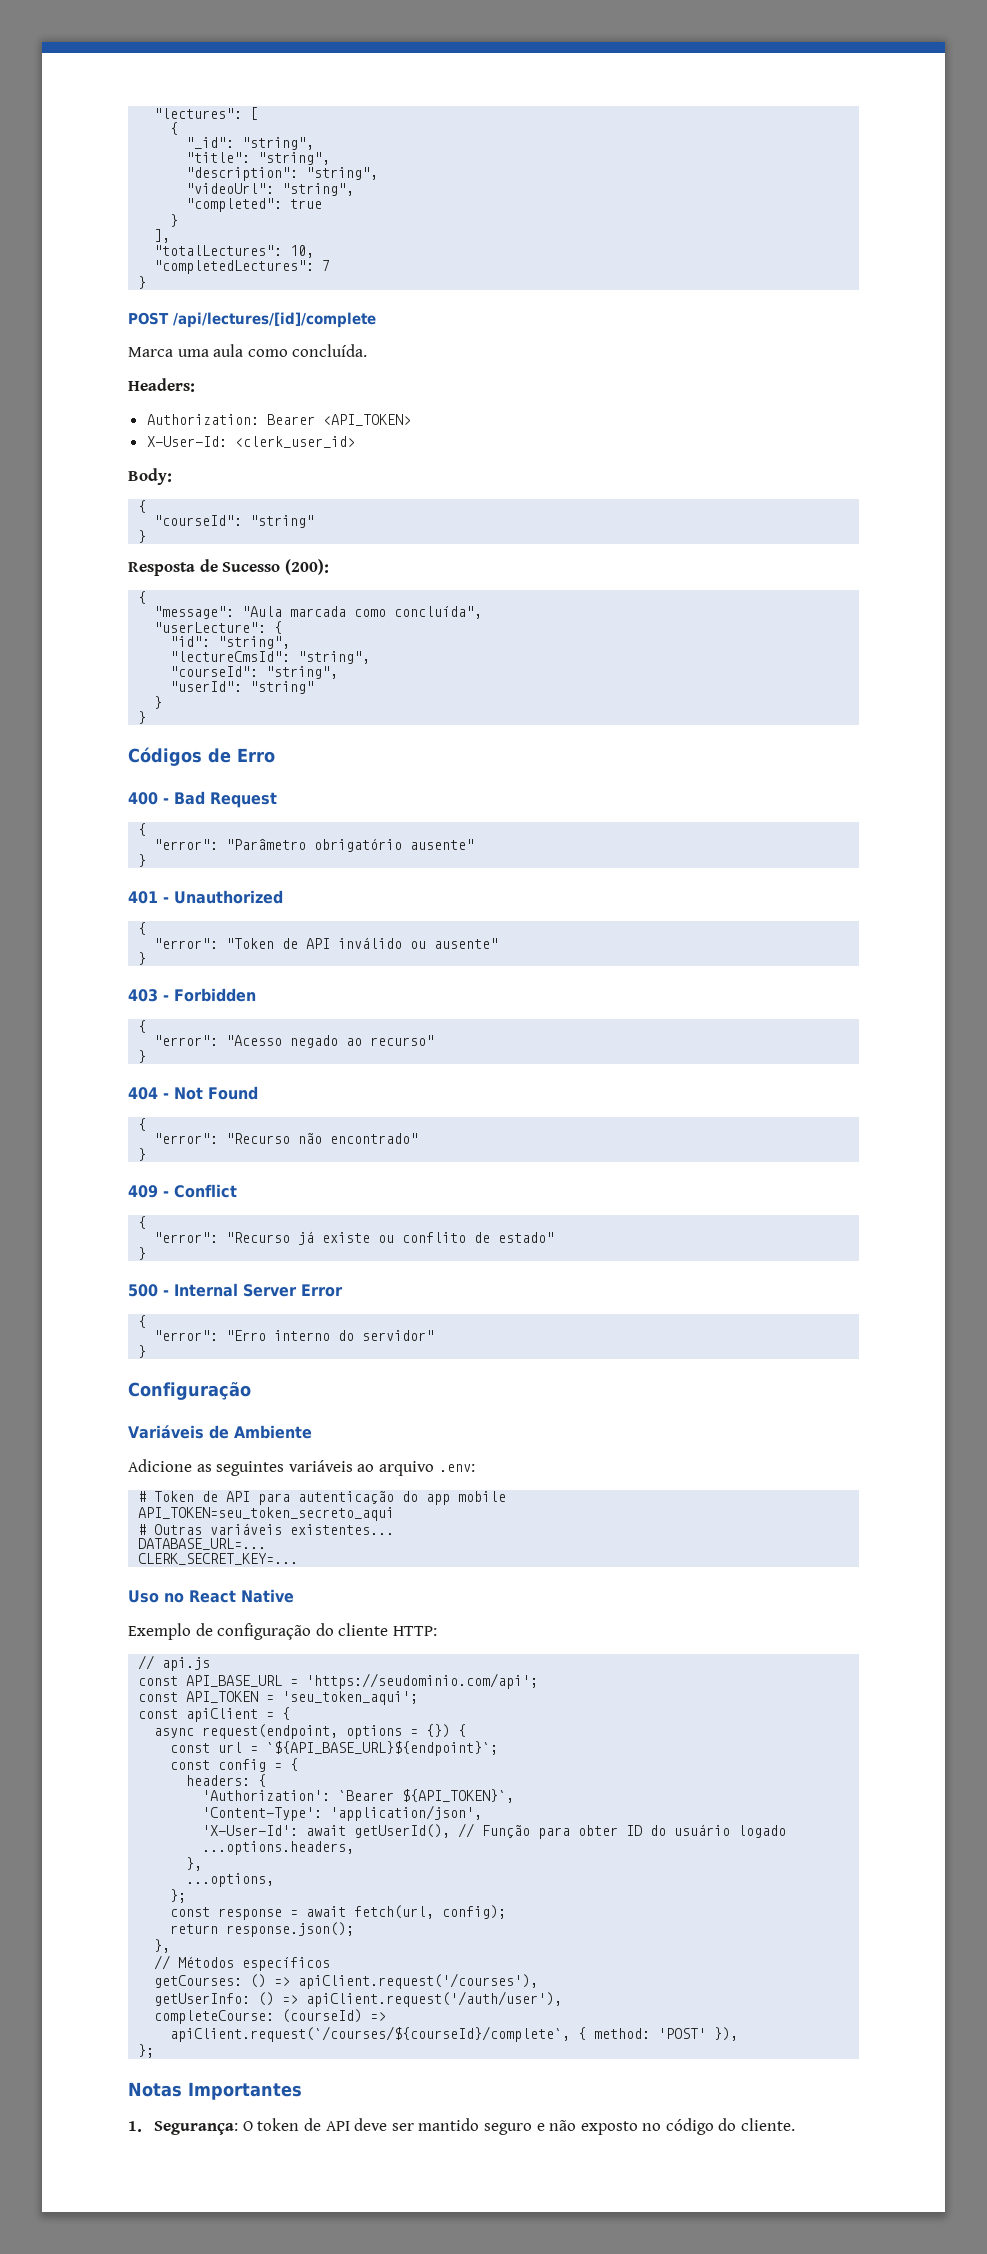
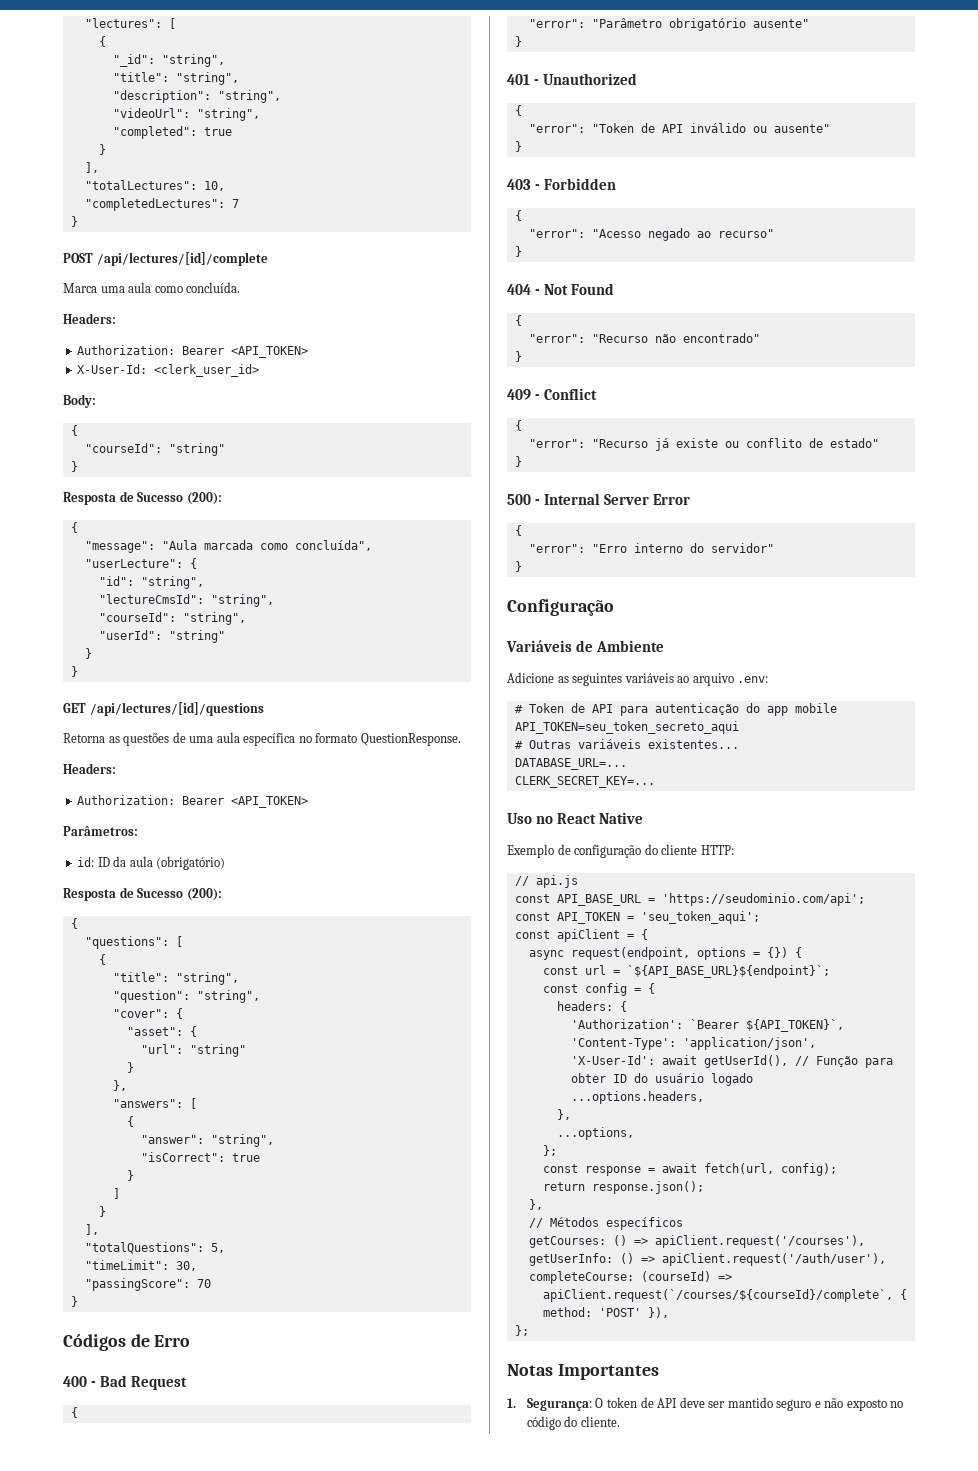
+ GET /api/lectures/[id]/questions
+ Retorna as questões de uma aula específica no formato QuestionResponse.
+ Headers:
+ Authorization: Bearer <API_TOKEN>
+ Parâmetros:
+ id: ID da aula (obrigatório)
+ Resposta de Sucesso (200):
+ {
+ "questions": [
+ {
+ "title": "string",
+ "question": "string",
+ "cover": {
+ "asset": {
+ "url": "string"
+ }
+ },
+ "answers": [
+ {
+ "answer": "string",
+ "isCorrect": true
+ }
+ ]
+ }
+ ],
+ "totalQuestions": 5,
+ "timeLimit": 30,
+ "passingScore": 70
+ }

